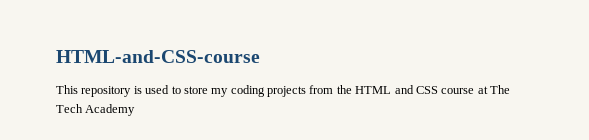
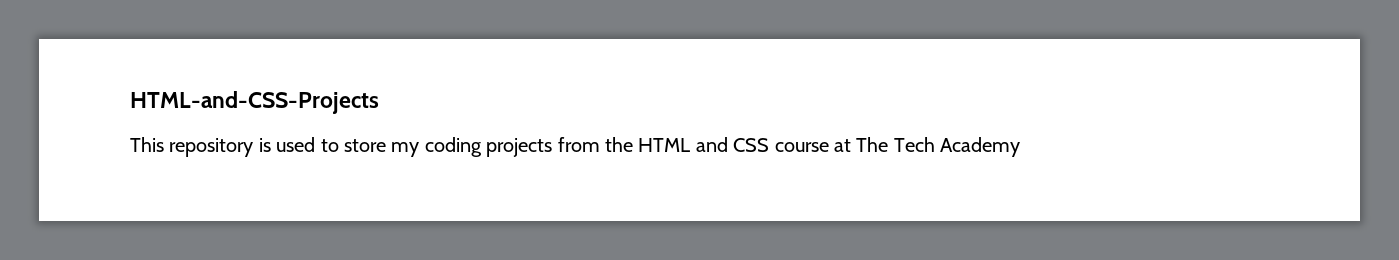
- HTML-and-CSS-course
+ HTML-and-CSS-Projects

